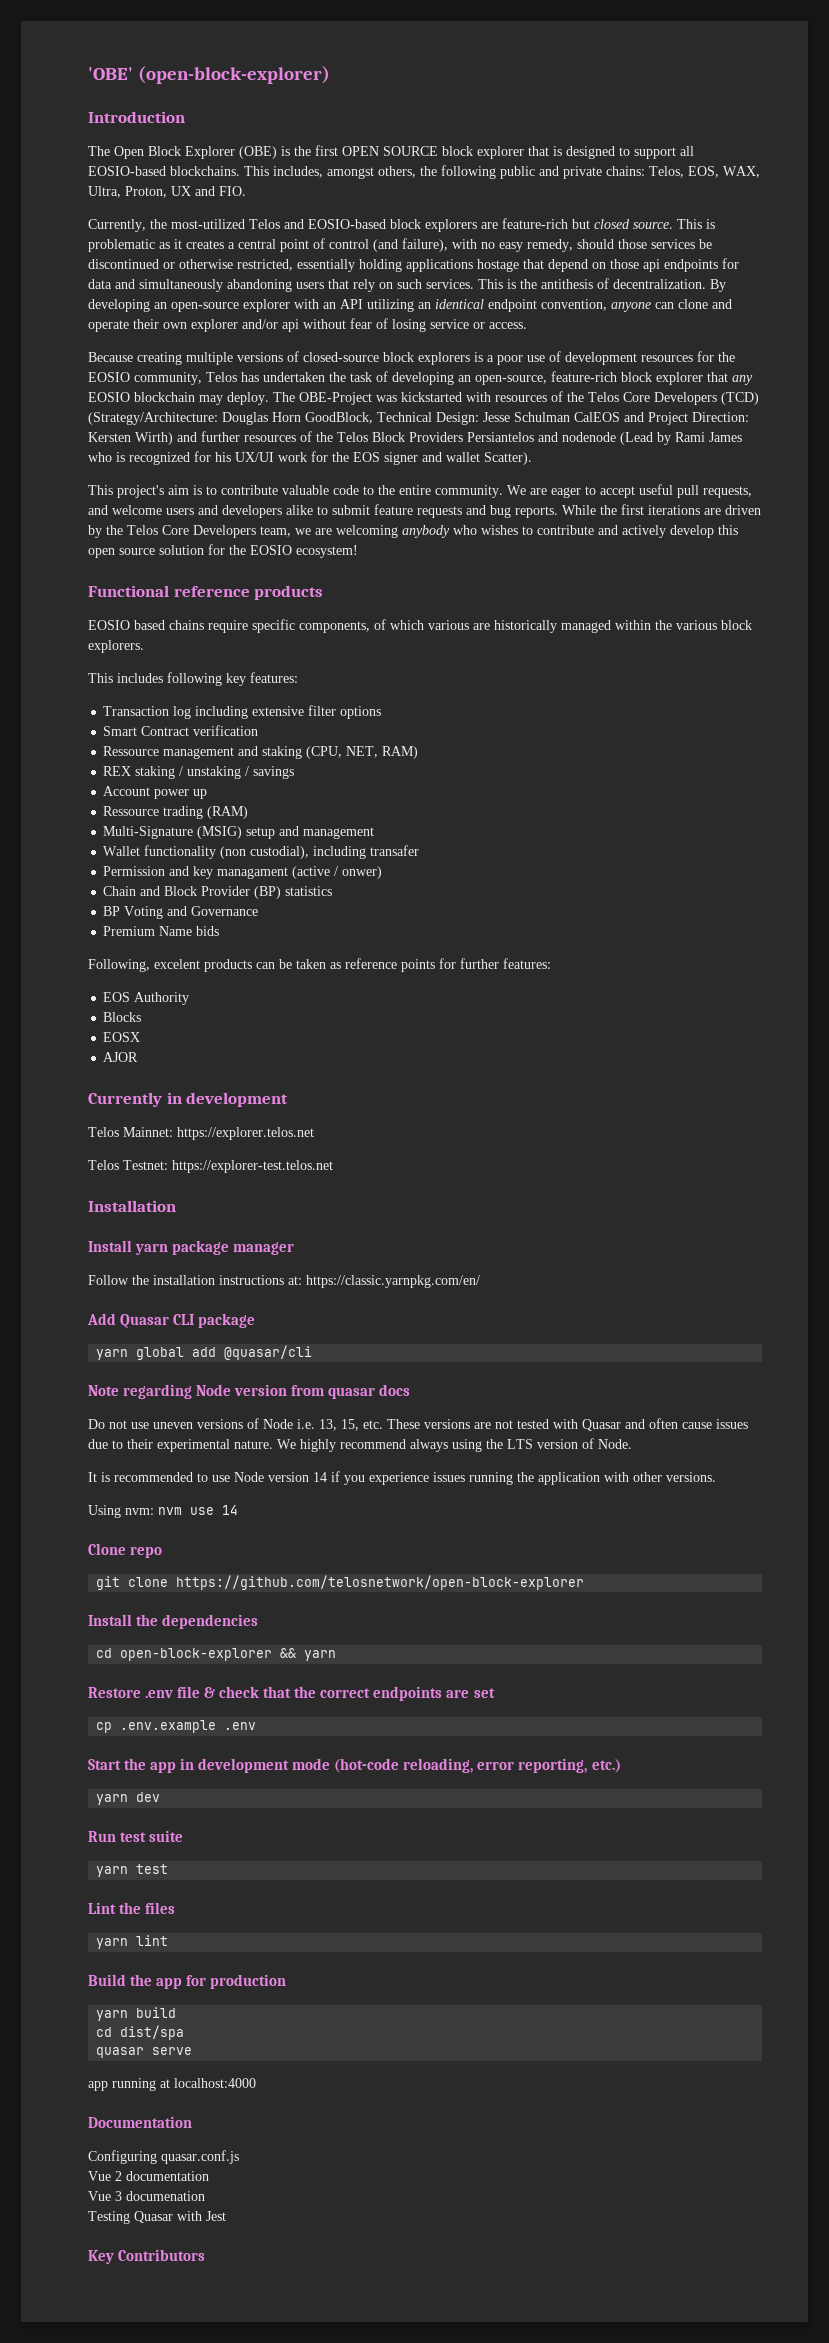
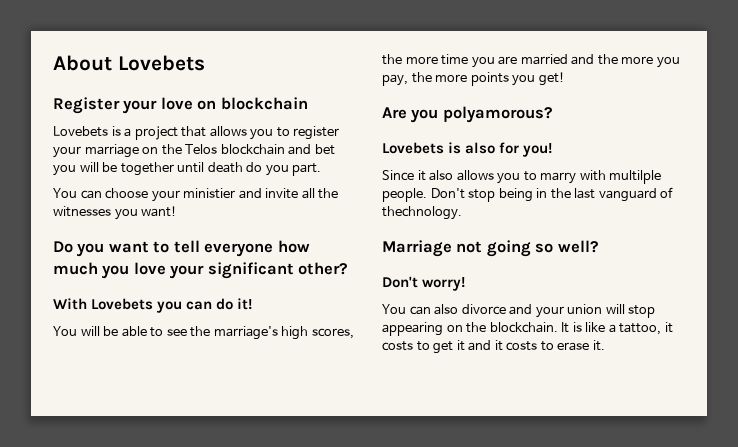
- 'OBE' (open-block-explorer)
- Introduction
- The Open Block Explorer (OBE) is the first OPEN SOURCE block explorer that is designed to support all EOSIO-based blockchains. This includes, amongst others, the following public and private chains: Telos, EOS, WAX, Ultra, Proton, UX and FIO.
- Currently, the most-utilized Telos and EOSIO-based block explorers are feature-rich but closed source. This is problematic as it creates a central point of control (and failure), with no easy remedy, should those services be discontinued or otherwise restricted, essentially holding applications hostage that depend on those api endpoints for data and simultaneously abandoning users that rely on such services. This is the antithesis of decentralization. By developing an open-source explorer with an API utilizing an identical endpoint convention, anyone can clone and operate their own explorer and/or api without fear of losing service or access.
- Because creating multiple versions of closed-source block explorers is a poor use of development resources for the EOSIO community, Telos has undertaken the task of developing an open-source, feature-rich block explorer that any EOSIO blockchain may deploy. The OBE-Project was kickstarted with resources of the Telos Core Developers (TCD) (Strategy/Architecture: Douglas Horn GoodBlock, Technical Design: Jesse Schulman CalEOS and Project Direction: Kersten Wirth) and further resources of the Telos Block Providers Persiantelos and nodenode (Lead by Rami James who is recognized for his UX/UI work for the EOS signer and wallet Scatter).
- This project's aim is to contribute valuable code to the entire community. We are eager to accept useful pull requests, and welcome users and developers alike to submit feature requests and bug reports. While the first iterations are driven by the Telos Core Developers team, we are welcoming anybody who wishes to contribute and actively develop this open source solution for the EOSIO ecosystem!
- Functional reference products
- EOSIO based chains require specific components, of which various are historically managed within the various block explorers.
- This includes following key features:
- Transaction log including extensive filter options
- Smart Contract verification
- Ressource management and staking (CPU, NET, RAM)
- REX staking / unstaking / savings
- Account power up
- Ressource trading (RAM)
- Multi-Signature (MSIG) setup and management
- Wallet functionality (non custodial), including transafer
- Permission and key managament (active / onwer)
- Chain and Block Provider (BP) statistics
- BP Voting and Governance
- Premium Name bids
- Following, excelent products can be taken as reference points for further features:
- EOS Authority
- Blocks
- EOSX
- AJOR
- Currently in development
- Telos Mainnet: https://explorer.telos.net
- Telos Testnet: https://explorer-test.telos.net
- Installation
- Install yarn package manager
- Follow the installation instructions at: https://classic.yarnpkg.com/en/
- Add Quasar CLI package
- yarn global add @quasar/cli
- Note regarding Node version from quasar docs
- Do not use uneven versions of Node i.e. 13, 15, etc. These versions are not tested with Quasar and often cause issues due to their experimental nature. We highly recommend always using the LTS version of Node.
- It is recommended to use Node version 14 if you experience issues running the application with other versions.
- Using nvm: nvm use 14
- Clone repo
- git clone https://github.com/telosnetwork/open-block-explorer
- Install the dependencies
- cd open-block-explorer && yarn
- Restore .env file & check that the correct endpoints are set
- cp .env.example .env
- Start the app in development mode (hot-code reloading, error reporting, etc.)
- yarn dev
- Run test suite
- yarn test
- Lint the files
- yarn lint
- Build the app for production
- yarn build
- cd dist/spa
- quasar serve
- app running at localhost:4000
- Documentation
- Configuring quasar.conf.js
- Vue 2 documentation
- Vue 3 documenation
- Testing Quasar with Jest
- Key Contributors
+ About Lovebets
+ Register your love on blockchain
+ Lovebets is a project that allows you to register your marriage on the Telos blockchain and bet you will be together until death do you part.
+ You can choose your ministier and invite all the witnesses you want!
+ Do you want to tell everyone how much you love your significant other?
+ With Lovebets you can do it!
+ You will be able to see the marriage's high scores, the more time you are married and the more you pay, the more points you get!
+ Are you polyamorous?
+ Lovebets is also for you!
+ Since it also allows you to marry with multilple people. Don't stop being in the last vanguard of thechnology.
+ Marriage not going so well?
+ Don't worry!
+ You can also divorce and your union will stop appearing on the blockchain. It is like a tattoo, it costs to get it and it costs to erase it.

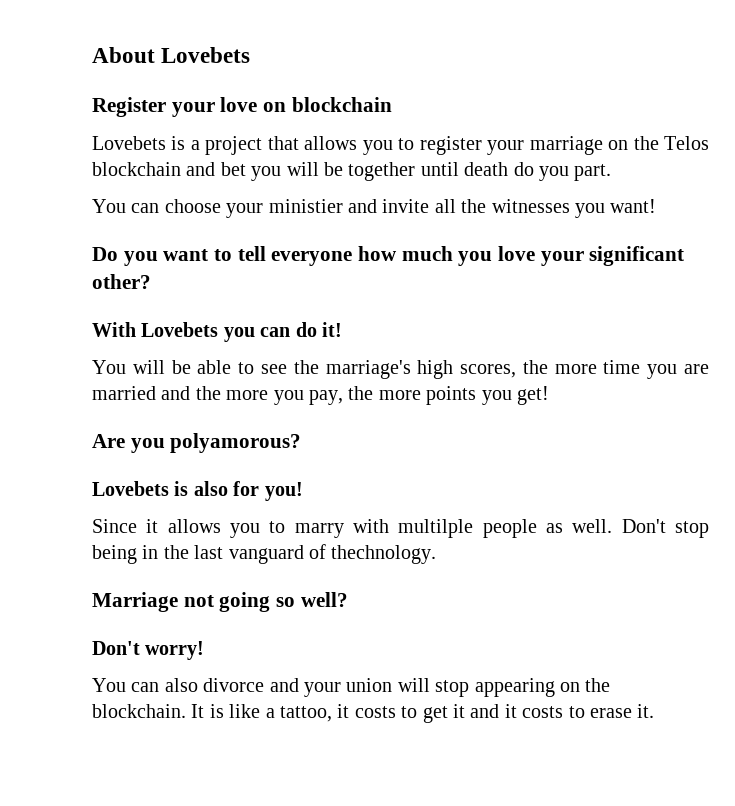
- Since it also allows you to marry with multilple people.
+ Since it allows you to marry with multilple people as well.

